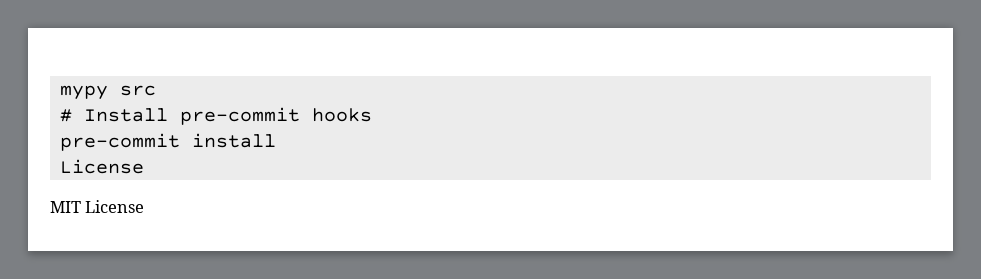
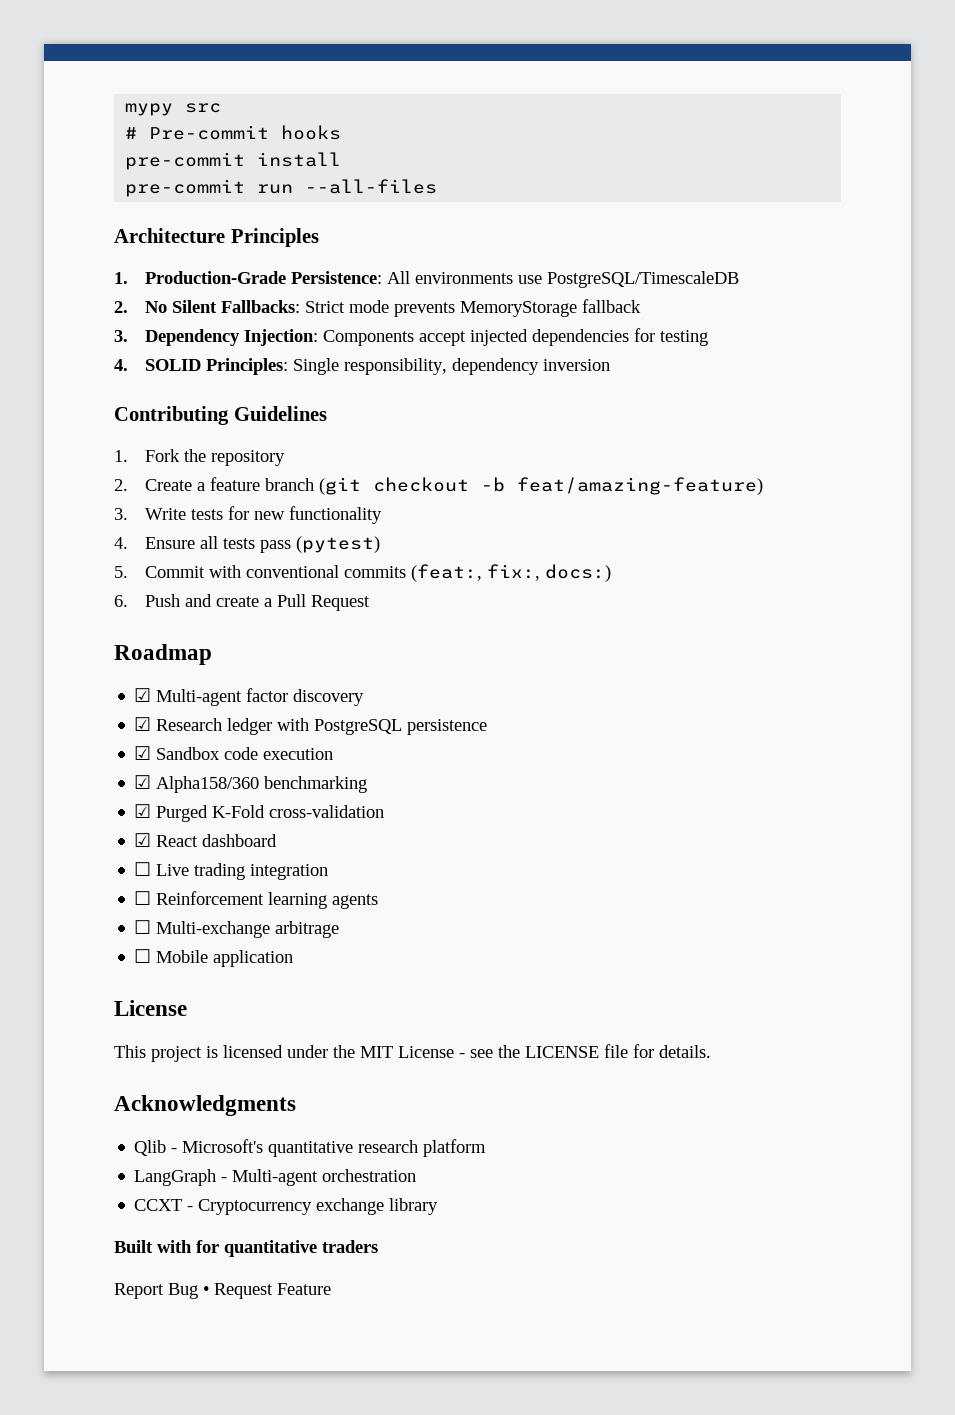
- # Install pre-commit hooks
+ # Pre-commit hooks
  pre-commit install
+ pre-commit run --all-files
+ Architecture Principles
+ 1. Production-Grade Persistence: All environments use PostgreSQL/TimescaleDB
+ 2. No Silent Fallbacks: Strict mode prevents MemoryStorage fallback
+ 3. Dependency Injection: Components accept injected dependencies for testing
+ 4. SOLID Principles: Single responsibility, dependency inversion
+ Contributing Guidelines
+ 1. Fork the repository
+ 2. Create a feature branch (git checkout -b feat/amazing-feature)
+ 3. Write tests for new functionality
+ 4. Ensure all tests pass (pytest)
+ 5. Commit with conventional commits (feat:, fix:, docs:)
+ 6. Push and create a Pull Request
+ Roadmap
+ ☑ Multi-agent factor discovery
+ ☑ Research ledger with PostgreSQL persistence
+ ☑ Sandbox code execution
+ ☑ Alpha158/360 benchmarking
+ ☑ Purged K-Fold cross-validation
+ ☑ React dashboard
+ ☐ Live trading integration
+ ☐ Reinforcement learning agents
+ ☐ Multi-exchange arbitrage
+ ☐ Mobile application
  License
- MIT License
+ This project is licensed under the MIT License - see the LICENSE file for details.
+ Acknowledgments
+ Qlib - Microsoft's quantitative research platform
+ LangGraph - Multi-agent orchestration
+ CCXT - Cryptocurrency exchange library
+ Built with for quantitative traders
+ Report Bug • Request Feature

